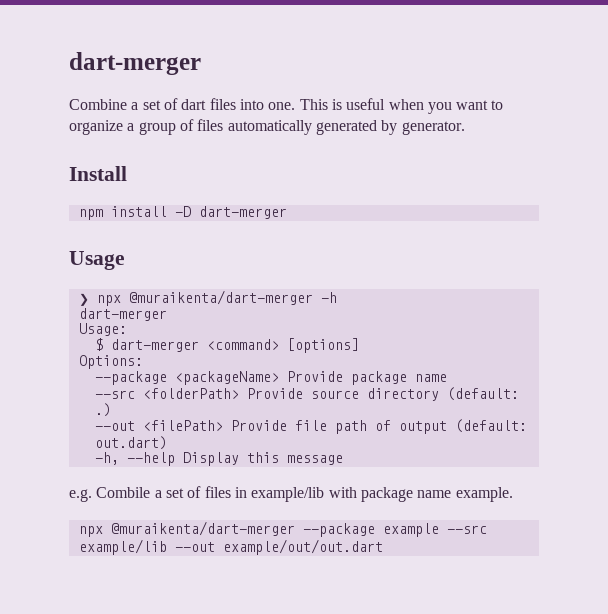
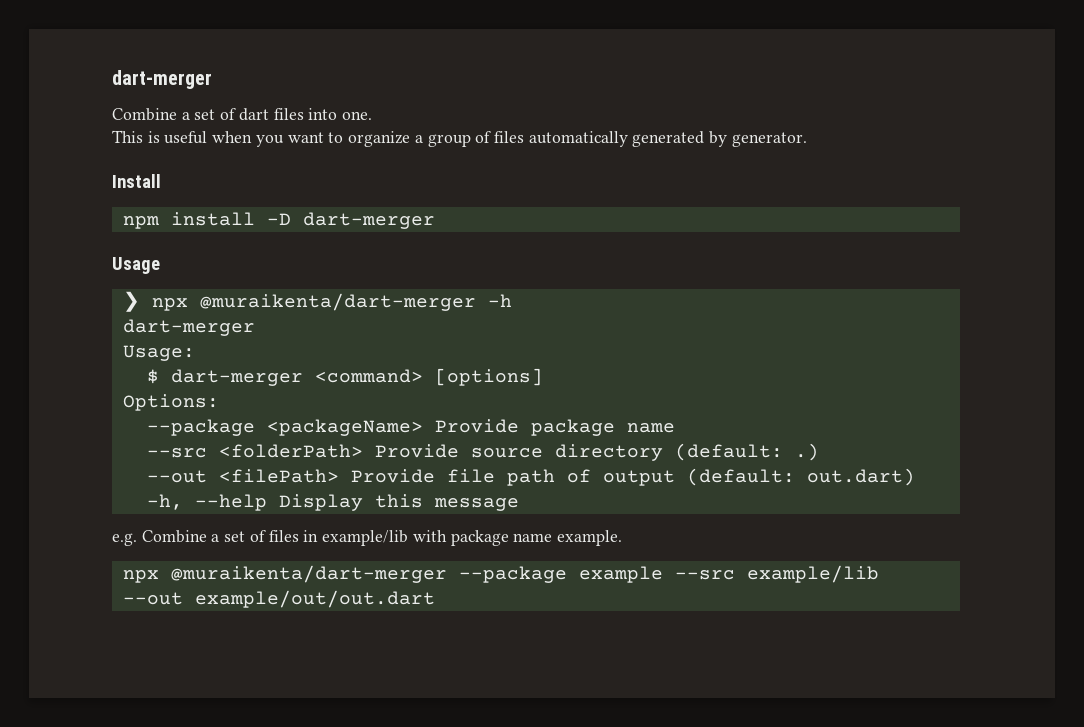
- Combine a set of dart files into one. This is useful when you want to organize a group of files automatically generated by generator.
+ Combine a set of dart files into one.
+ This is useful when you want to organize a group of files automatically generated by generator.
- e.g. Combile a set of files in example/lib with package name example.
+ e.g. Combine a set of files in example/lib with package name example.

